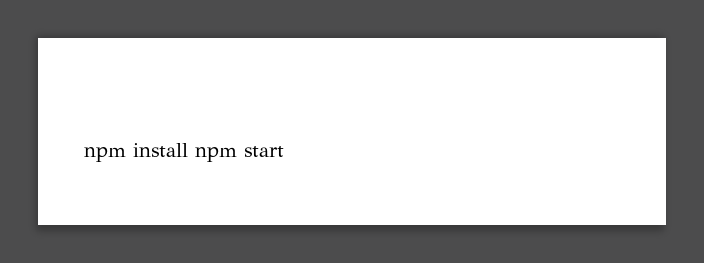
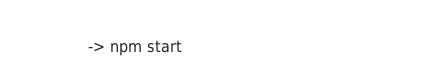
- npm install npm start
+ -> npm start

